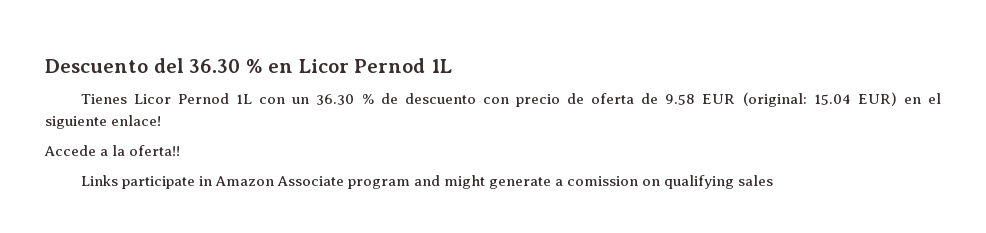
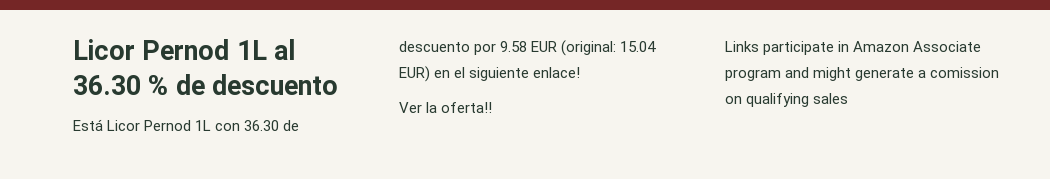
- Descuento del 36.30 % en Licor Pernod 1L
- Tienes Licor Pernod 1L con un 36.30 % de descuento con precio de oferta de 9.58 EUR (original: 15.04 EUR) en el siguiente enlace!
+ Licor Pernod 1L al 36.30 % de descuento
+ Está Licor Pernod 1L con 36.30 de descuento por 9.58 EUR (original: 15.04 EUR) en el siguiente enlace!
- Accede a la oferta!!
+ Ver la oferta!!

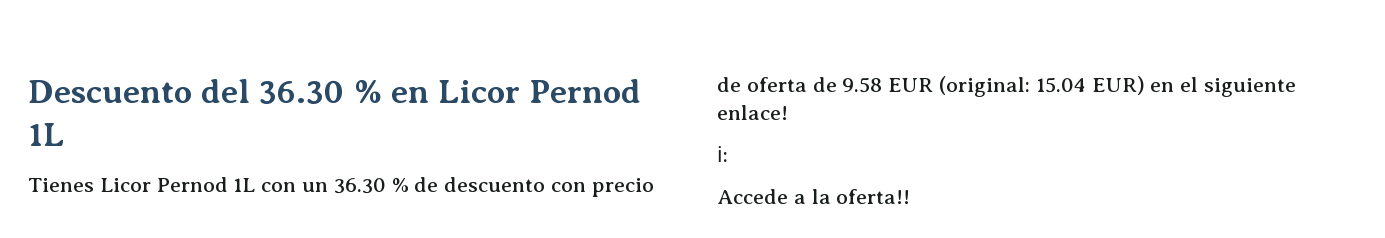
- Licor Pernod 1L al 36.30 % de descuento
- Está Licor Pernod 1L con 36.30 de descuento por 9.58 EUR (original: 15.04 EUR) en el siguiente enlace!
+ Descuento del 36.30 % en Licor Pernod 1L
+ Tienes Licor Pernod 1L con un 36.30 % de descuento con precio de oferta de 9.58 EUR (original: 15.04 EUR) en el siguiente enlace!
- Ver la oferta!!
+ ℹ:
+ Accede a la oferta!!
- Links participate in Amazon Associate program and might generate a comission on qualifying sales

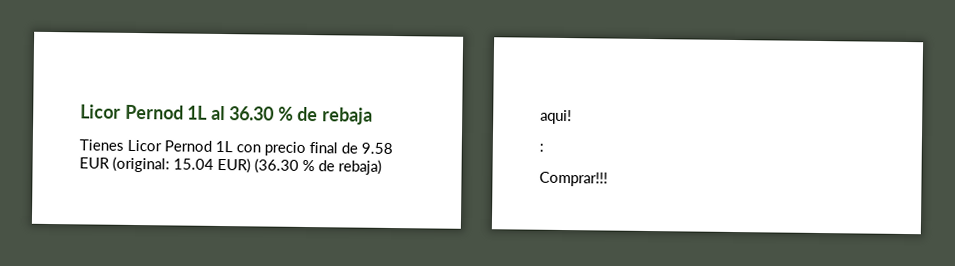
- Descuento del 36.30 % en Licor Pernod 1L
+ Licor Pernod 1L al 36.30 % de rebaja
- Tienes Licor Pernod 1L con un 36.30 % de descuento con precio de oferta de 9.58 EUR (original: 15.04 EUR) en el siguiente enlace!
- ℹ:
- Accede a la oferta!!
+ Tienes Licor Pernod 1L con precio final de 9.58 EUR (original: 15.04 EUR) (36.30 % de rebaja) aqui!
+ :
+ Comprar!!!

